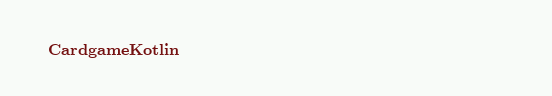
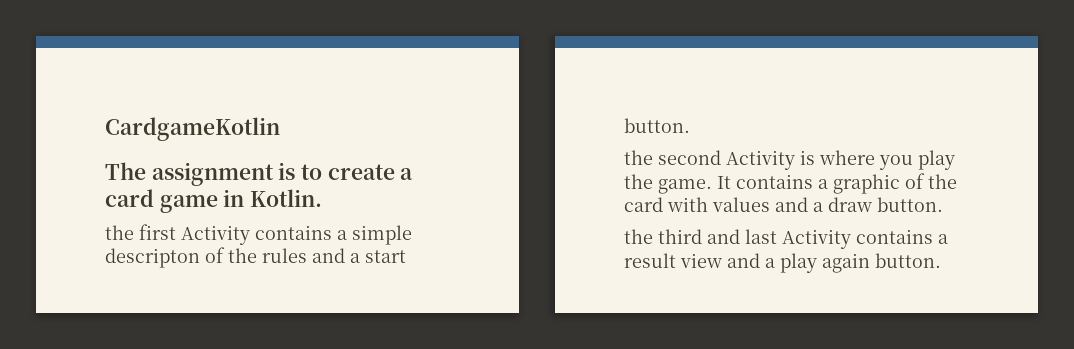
+ The assignment is to create a card game in Kotlin.
+ the first Activity contains a simple descripton of the rules and a start button.
+ the second Activity is where you play the game. It contains a graphic of the card with values and a draw button.
+ the third and last Activity contains a result view and a play again button.

